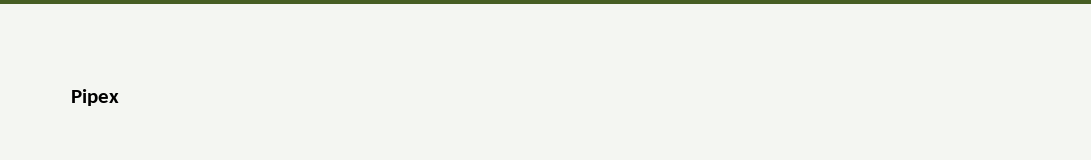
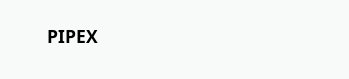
- Pipex
+ PIPEX

